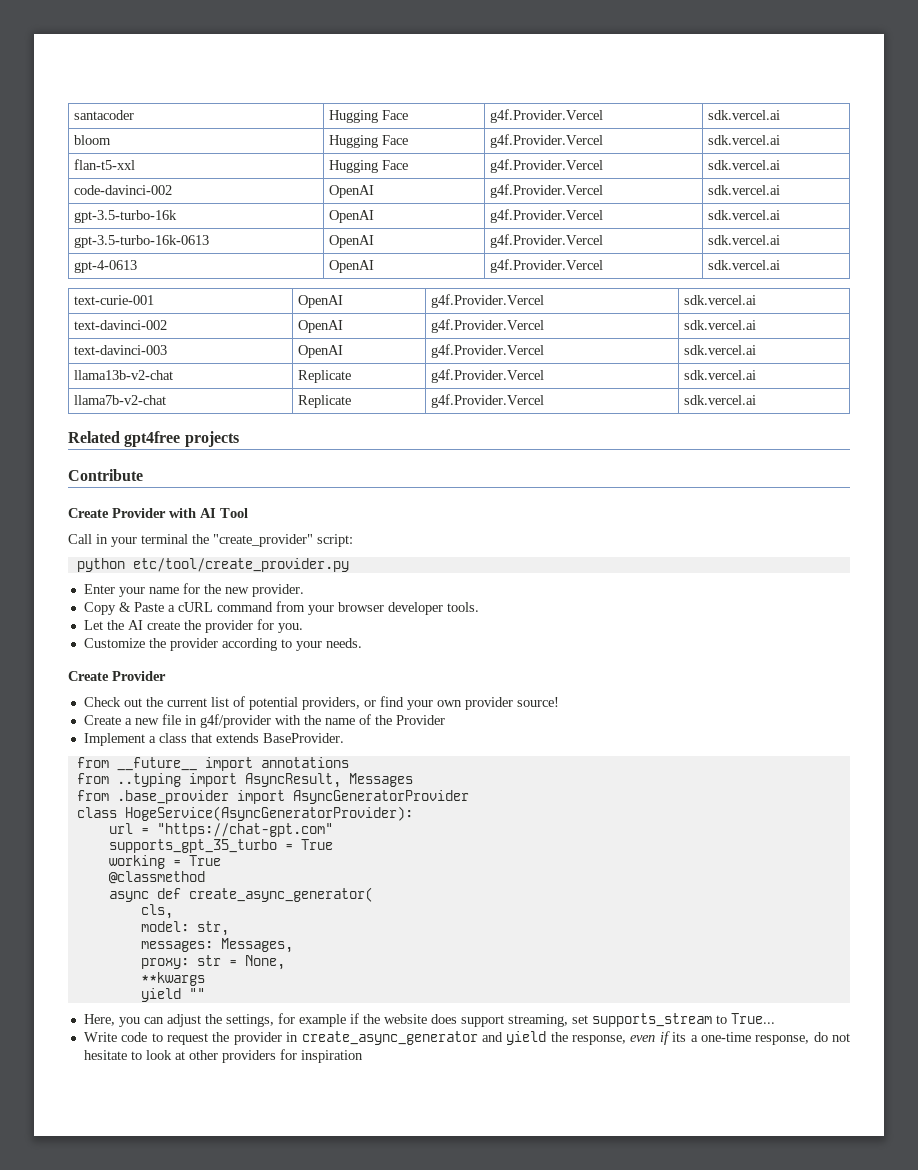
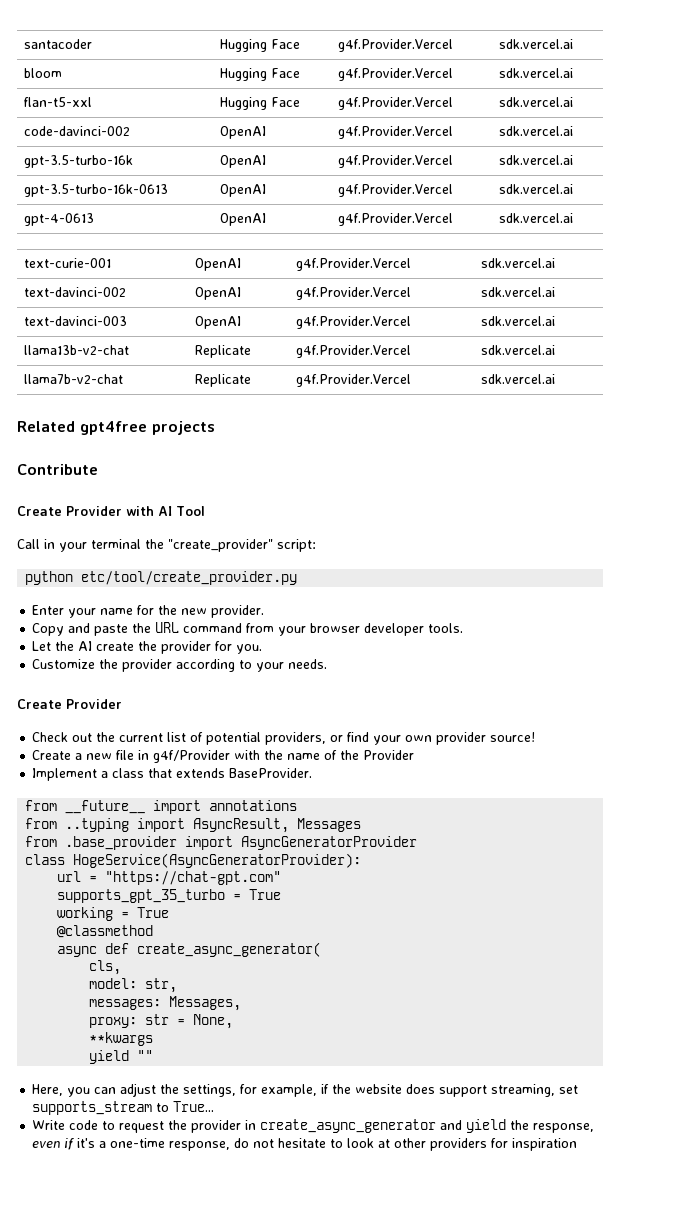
- Copy & Paste a cURL command from your browser developer tools.
+ Copy and paste the URL command from your browser developer tools.
- Create a new file in g4f/provider with the name of the Provider
+ Create a new file in g4f/Provider with the name of the Provider
- Here, you can adjust the settings, for example if the website does support streaming, set supports_stream to True...
+ Here, you can adjust the settings, for example, if the website does support streaming, set supports_stream to True...
- Write code to request the provider in create_async_generator and yield the response, even if its a one-time response, do not hesitate to look at other providers for inspiration
+ Write code to request the provider in create_async_generator and yield the response, even if it's a one-time response, do not hesitate to look at other providers for inspiration

